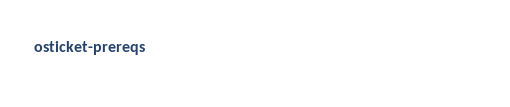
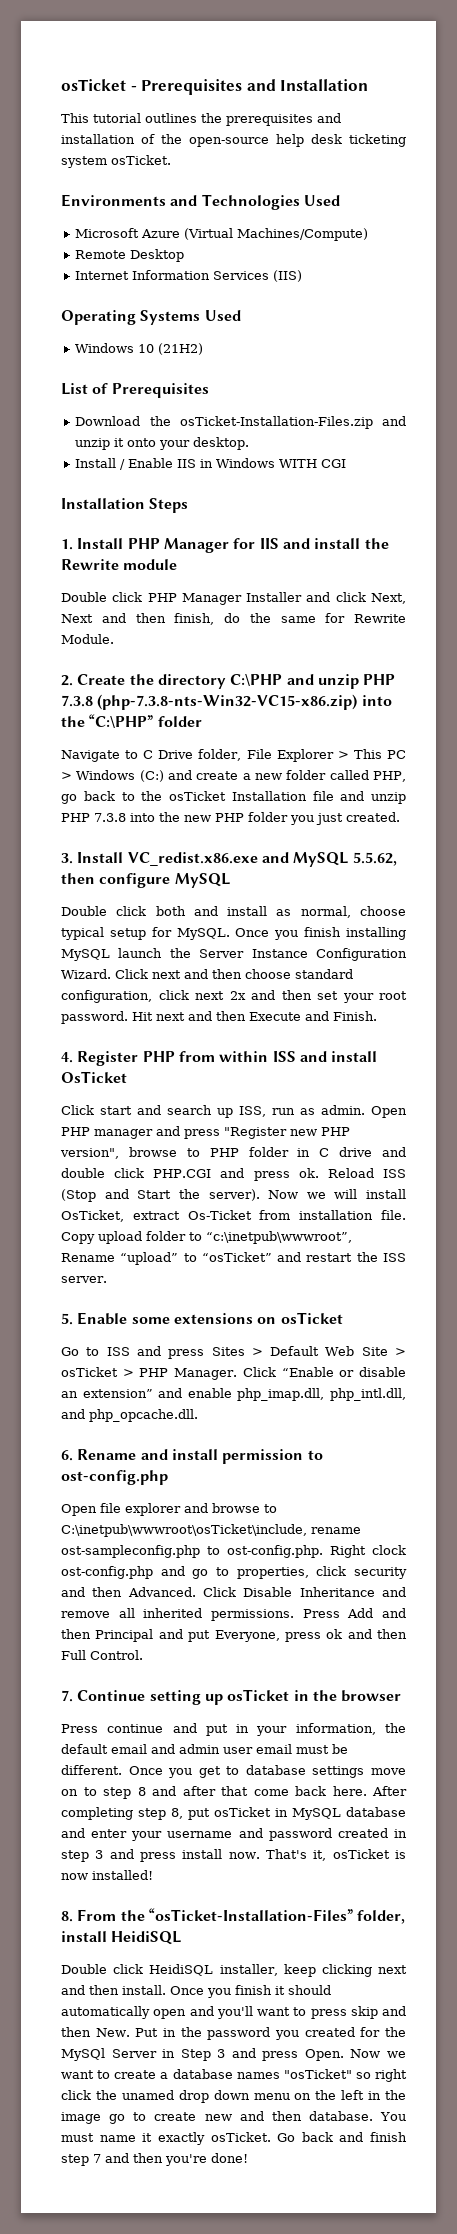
- osticket-prereqs
+ osTicket - Prerequisites and Installation
+ This tutorial outlines the prerequisites and installation of the open-source help desk ticketing system osTicket.
+ Environments and Technologies Used
+ Microsoft Azure (Virtual Machines/Compute)
+ Remote Desktop
+ Internet Information Services (IIS)
+ Operating Systems Used
+ Windows 10 (21H2)
+ List of Prerequisites
+ Download the osTicket-Installation-Files.zip and unzip it onto your desktop.
+ Install / Enable IIS in Windows WITH CGI
+ Installation Steps
+ 1. Install PHP Manager for IIS and install the Rewrite module
+ Double click PHP Manager Installer and click Next, Next and then finish, do the same for Rewrite Module.
+ 2. Create the directory C:\PHP and unzip PHP 7.3.8 (php-7.3.8-nts-Win32-VC15-x86.zip) into the “C:\PHP” folder
+ Navigate to C Drive folder, File Explorer > This PC > Windows (C:) and create a new folder called PHP, go back to the osTicket Installation file and unzip PHP 7.3.8 into the new PHP folder you just created.
+ 3. Install VC_redist.x86.exe and MySQL 5.5.62, then configure MySQL
+ Double click both and install as normal, choose typical setup for MySQL. Once you finish installing MySQL launch the Server Instance Configuration Wizard. Click next and then choose standard configuration, click next 2x and then set your root password. Hit next and then Execute and Finish.
+ 4. Register PHP from within ISS and install OsTicket
+ Click start and search up ISS, run as admin. Open PHP manager and press "Register new PHP version", browse to PHP folder in C drive and double click PHP.CGI and press ok. Reload ISS (Stop and Start the server). Now we will install OsTicket, extract Os-Ticket from installation file. Copy upload folder to “c:\inetpub\wwwroot”, Rename “upload” to “osTicket” and restart the ISS server.
+ 5. Enable some extensions on osTicket
+ Go to ISS and press Sites > Default Web Site > osTicket > PHP Manager. Click “Enable or disable an extension” and enable php_imap.dll, php_intl.dll, and php_opcache.dll.
+ 6. Rename and install permission to ost-config.php
+ Open file explorer and browse to C:\inetpub\wwwroot\osTicket\include, rename ost-sampleconfig.php to ost-config.php. Right clock ost-config.php and go to properties, click security and then Advanced. Click Disable Inheritance and remove all inherited permissions. Press Add and then Principal and put Everyone, press ok and then Full Control.
+ 7. Continue setting up osTicket in the browser
+ Press continue and put in your information, the default email and admin user email must be different. Once you get to database settings move on to step 8 and after that come back here. After completing step 8, put osTicket in MySQL database and enter your username and password created in step 3 and press install now. That's it, osTicket is now installed!
+ 8. From the “osTicket-Installation-Files” folder, install HeidiSQL
+ Double click HeidiSQL installer, keep clicking next and then install. Once you finish it should automatically open and you'll want to press skip and then New. Put in the password you created for the MySQl Server in Step 3 and press Open. Now we want to create a database names "osTicket" so right click the unamed drop down menu on the left in the image go to create new and then database. You must name it exactly osTicket. Go back and finish step 7 and then you're done!

